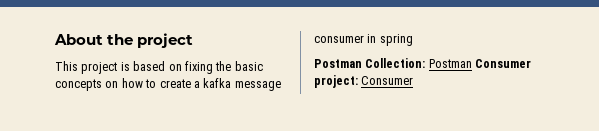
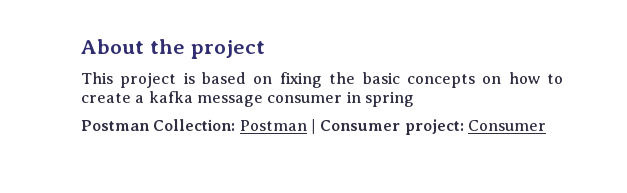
- Postman Collection: Postman Consumer project: Consumer
+ Postman Collection: Postman | Consumer project: Consumer

